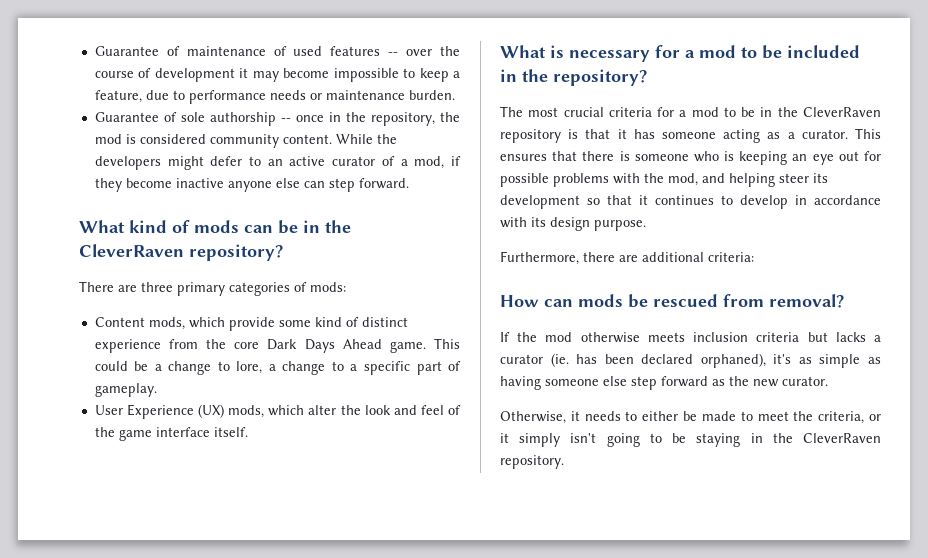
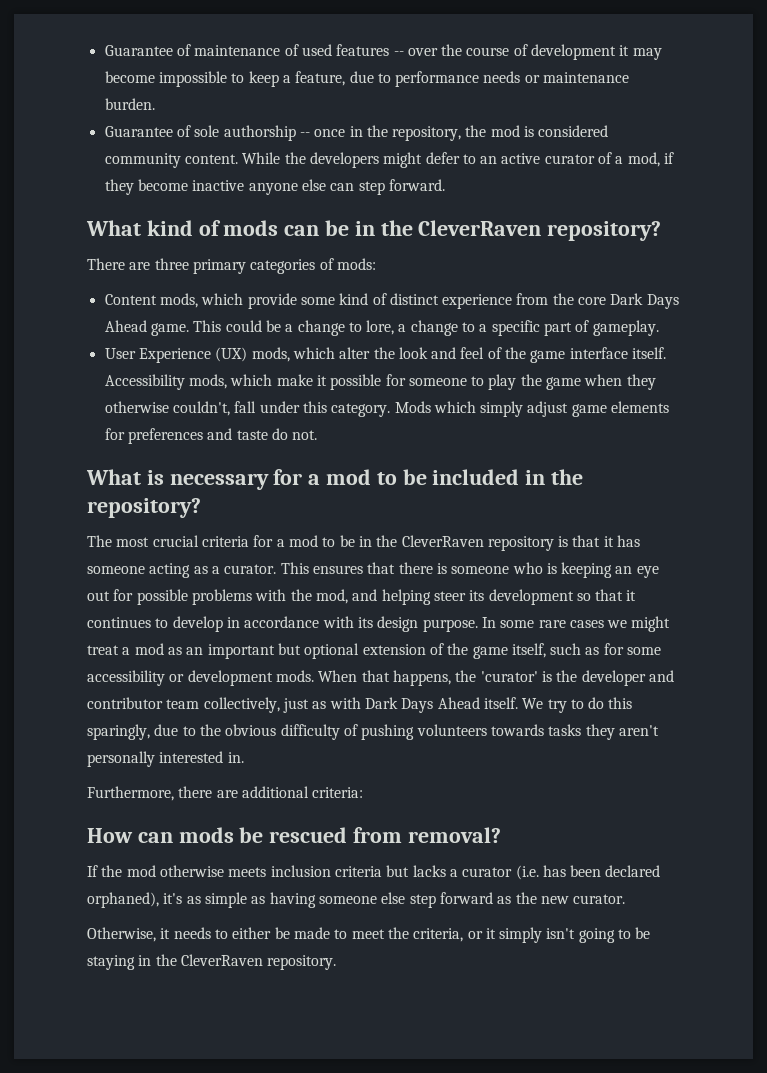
+ Accessibility mods, which make it possible for someone to play the game when they otherwise couldn't, fall under this category. Mods which simply adjust game elements for preferences and taste do not.
+ In some rare cases we might treat a mod as an important but optional extension of the game itself, such as for some accessibility or development mods. When that happens, the 'curator' is the developer and contributor team collectively, just as with Dark Days Ahead itself. We try to do this sparingly, due to the obvious difficulty of pushing volunteers towards tasks they aren't personally interested in.
- If the mod otherwise meets inclusion criteria but lacks a curator (ie. has been declared orphaned), it's as simple as having someone else step forward as the new curator.
+ If the mod otherwise meets inclusion criteria but lacks a curator (i.e. has been declared orphaned), it's as simple as having someone else step forward as the new curator.

